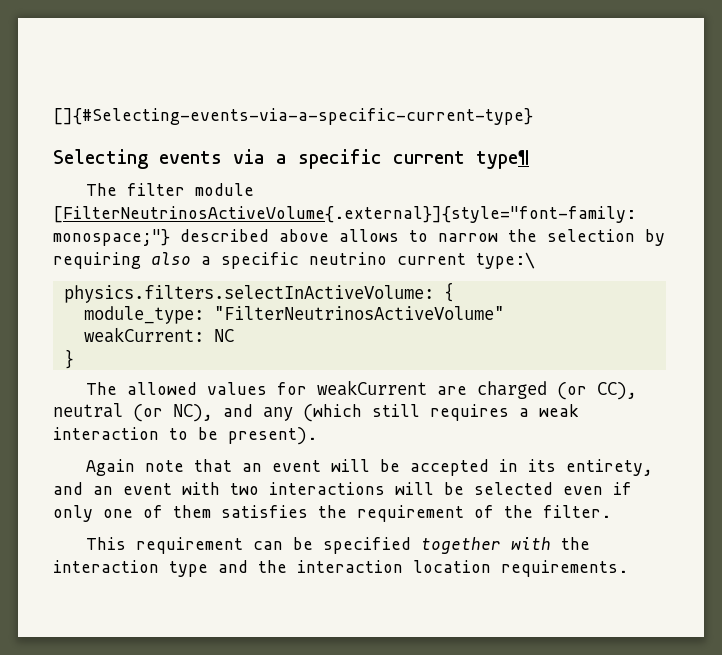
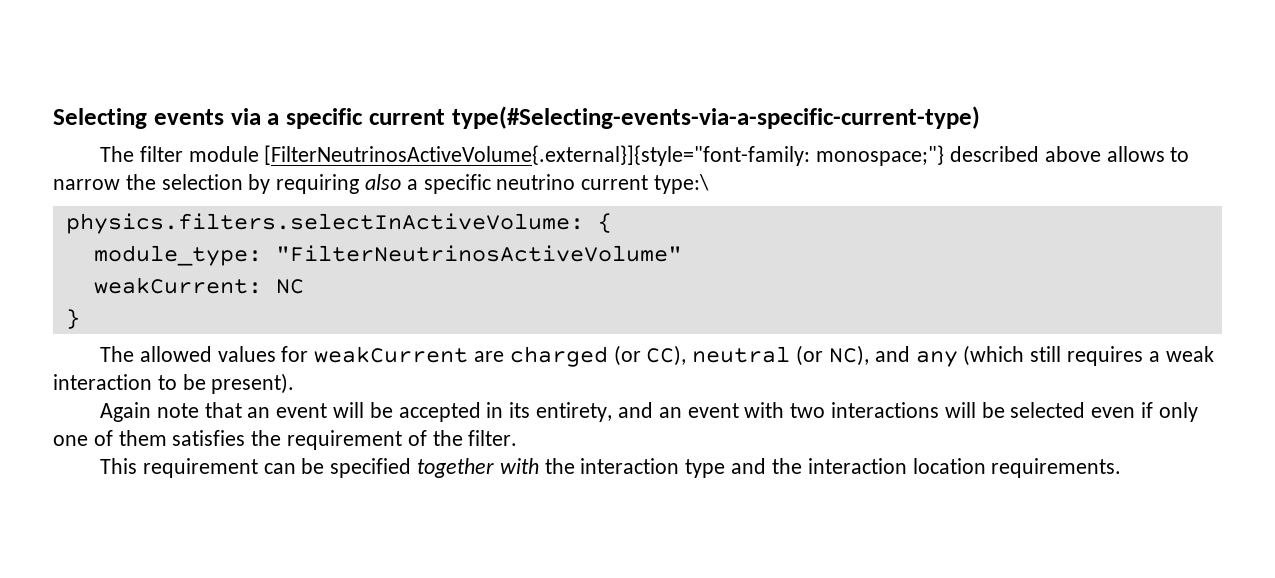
- []{#Selecting-events-via-a-specific-current-type}
- Selecting events via a specific current type¶
+ Selecting events via a specific current type(#Selecting-events-via-a-specific-current-type)

